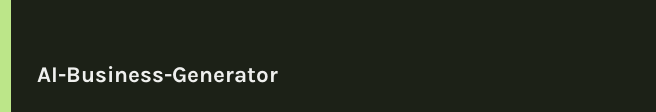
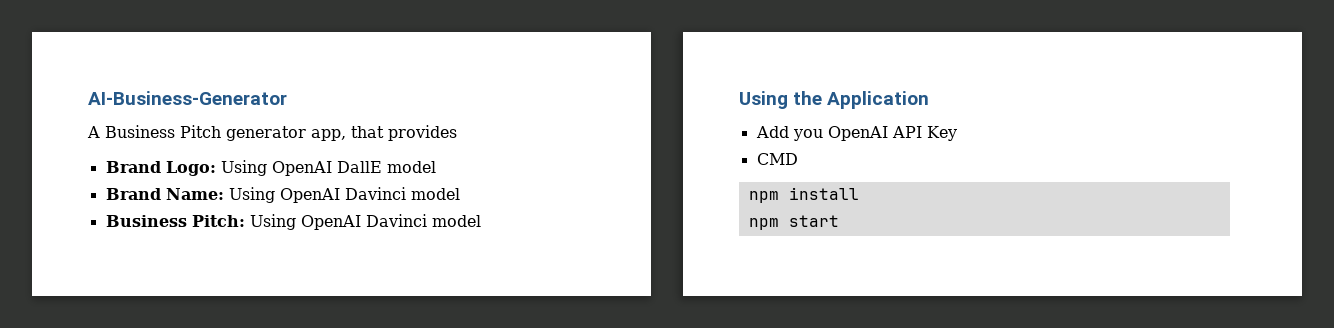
+ A Business Pitch generator app, that provides
+ Brand Logo: Using OpenAI DallE model
+ Brand Name: Using OpenAI Davinci model
+ Business Pitch: Using OpenAI Davinci model
+ Using the Application
+ Add you OpenAI API Key
+ CMD
+ npm install
+ npm start

